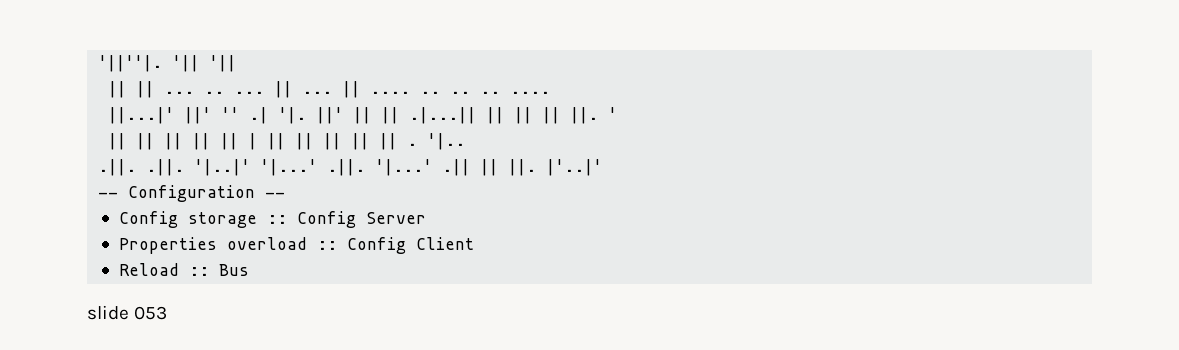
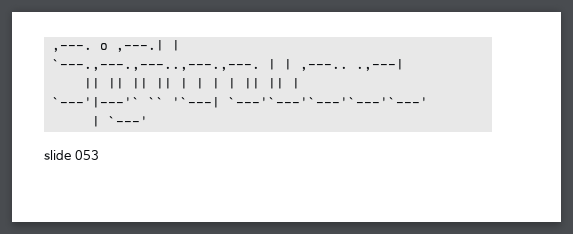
- '||''|. '|| '||
- || || ... .. ... || ... || .... .. .. .. ....
- ||...|' ||' '' .| '|. ||' || || .|...|| || || || ||. '
- || || || || || | || || || || || . '|..
- .||. .||. '|..|' '|...' .||. '|...' .|| || ||. |'..|'
- -- Configuration --
- Config storage :: Config Server
- Properties overload :: Config Client
- Reload :: Bus
+ ,---. o ,---.| |
+ `---.,---.,---..,---.,---. | | ,---.. .,---|
+ || || || || | | | | || || |
+ `---'|---'` `` '`---| `---'`---'`---'`---'`---'
+ | `---'

